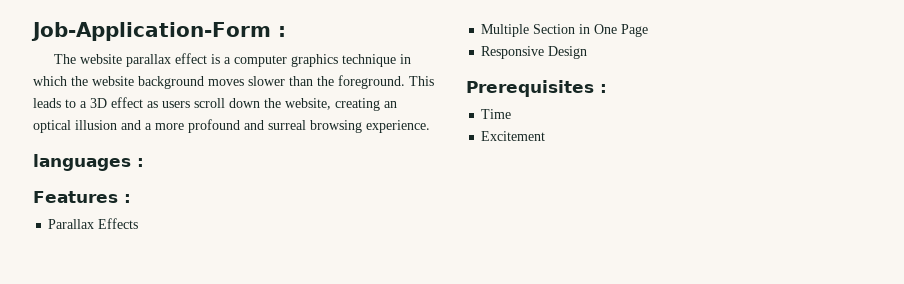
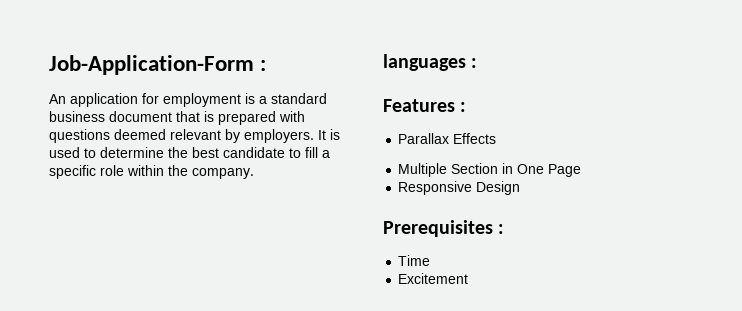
- The website parallax effect is a computer graphics technique in which the website background moves slower than the foreground. This leads to a 3D effect as users scroll down the website, creating an optical illusion and a more profound and surreal browsing experience.
+ An application for employment is a standard business document that is prepared with questions deemed relevant by employers. It is used to determine the best candidate to fill a specific role within the company.

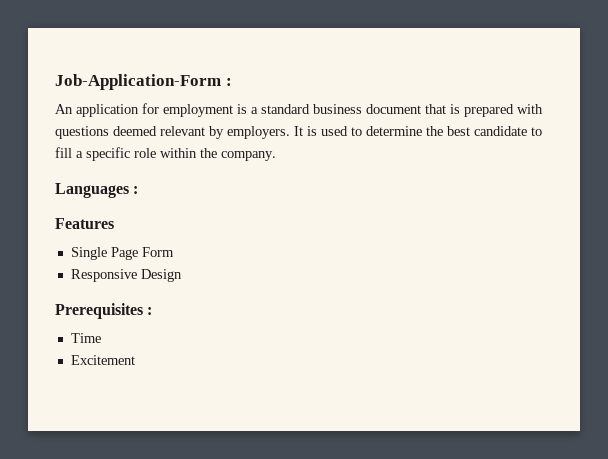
- languages :
+ Languages :
- Features :
- Parallax Effects
- Multiple Section in One Page
+ Features
+ Single Page Form

